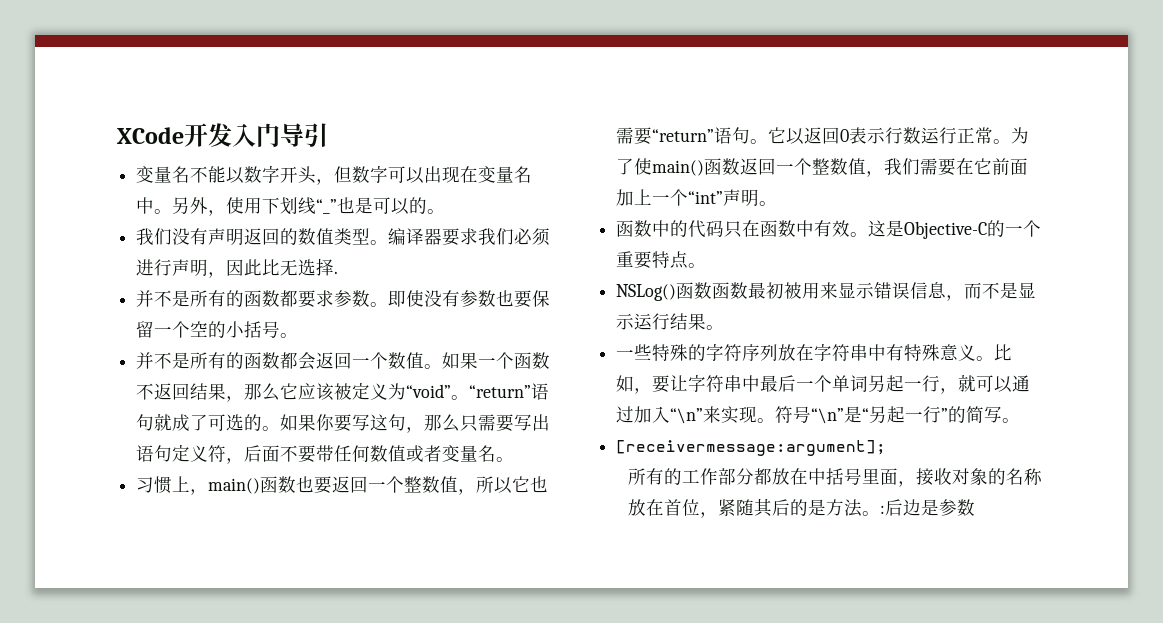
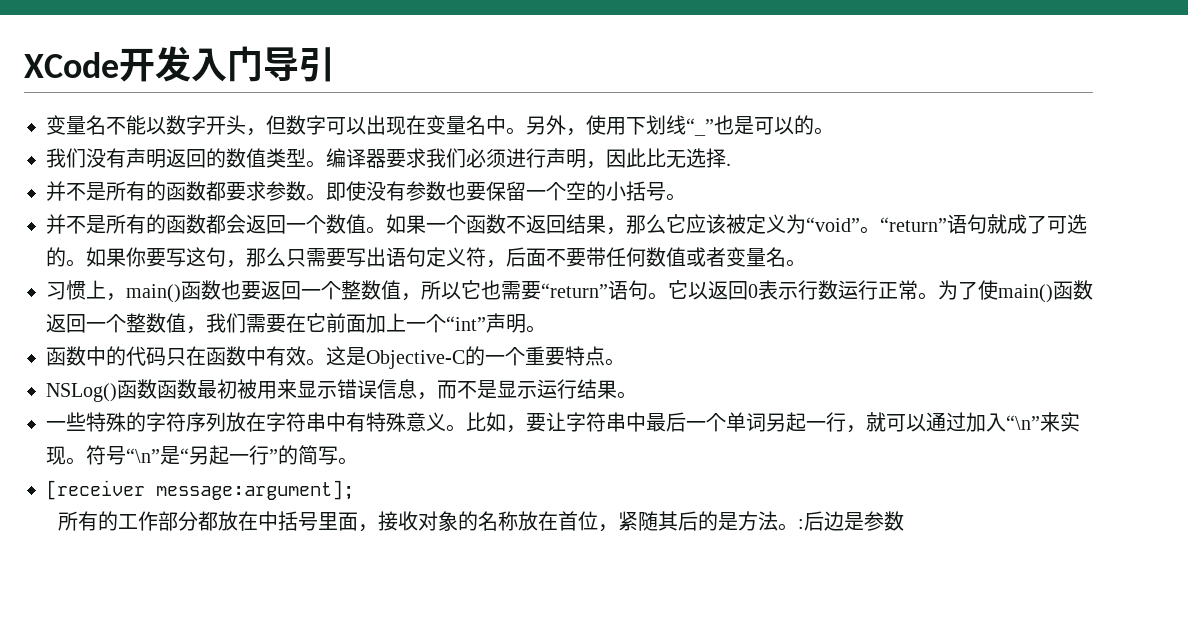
- [receivermessage:argument];
+ [receiver message:argument];

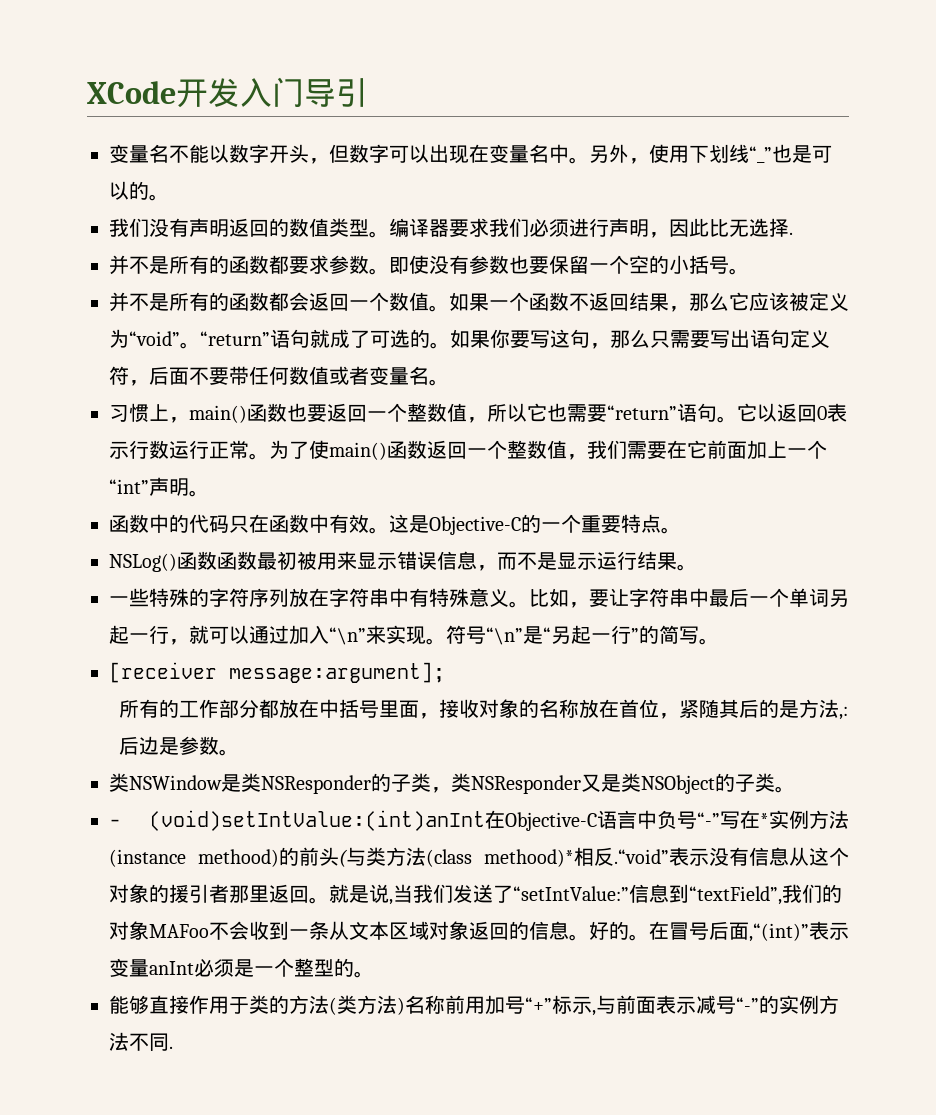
- 所有的工作部分都放在中括号里面，接收对象的名称放在首位，紧随其后的是方法。:后边是参数
+ 所有的工作部分都放在中括号里面，接收对象的名称放在首位，紧随其后的是方法,:后边是参数。
+ 类NSWindow是类NSResponder的子类，类NSResponder又是类NSObject的子类。
+ - (void)setIntValue:(int)anInt在Objective-C语言中负号“-”写在*实例方法(instance methood)的前头(与类方法(class methood)*相反.“void”表示没有信息从这个对象的援引者那里返回。就是说,当我们发送了“setIntValue:”信息到“textField”,我们的对象MAFoo不会收到一条从文本区域对象返回的信息。好的。在冒号后面,“(int)”表示变量anInt必须是一个整型的。
+ 能够直接作用于类的方法(类方法)名称前用加号“+”标示,与前面表示减号“-”的实例方法不同.

